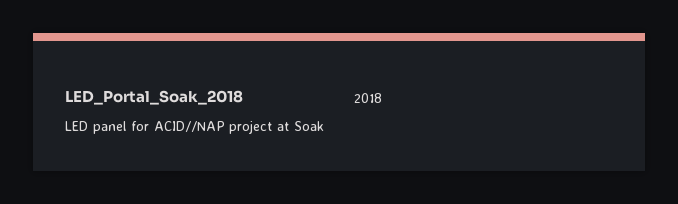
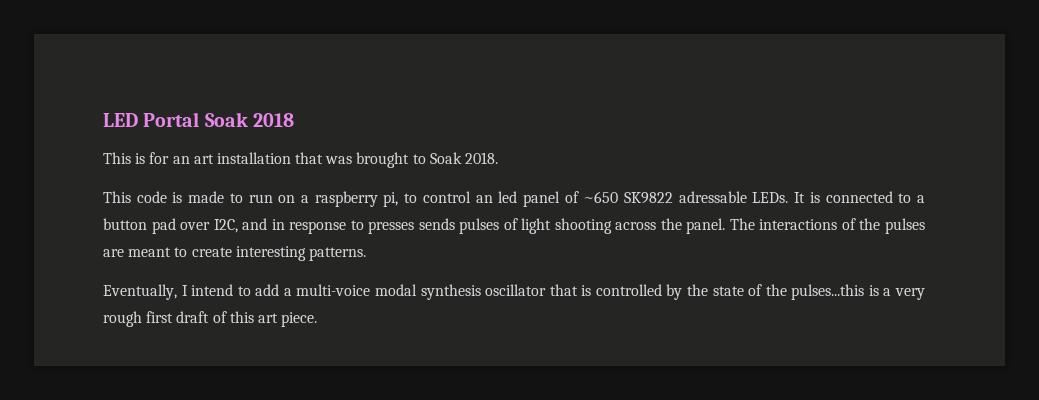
- LED_Portal_Soak_2018
- LED panel for ACID//NAP project at Soak 2018
+ LED Portal Soak 2018
+ This is for an art installation that was brought to Soak 2018.
+ This code is made to run on a raspberry pi, to control an led panel of ~650 SK9822 adressable LEDs. It is connected to a button pad over I2C, and in response to presses sends pulses of light shooting across the panel. The interactions of the pulses are meant to create interesting patterns.
+ Eventually, I intend to add a multi-voice modal synthesis oscillator that is controlled by the state of the pulses...this is a very rough first draft of this art piece.

